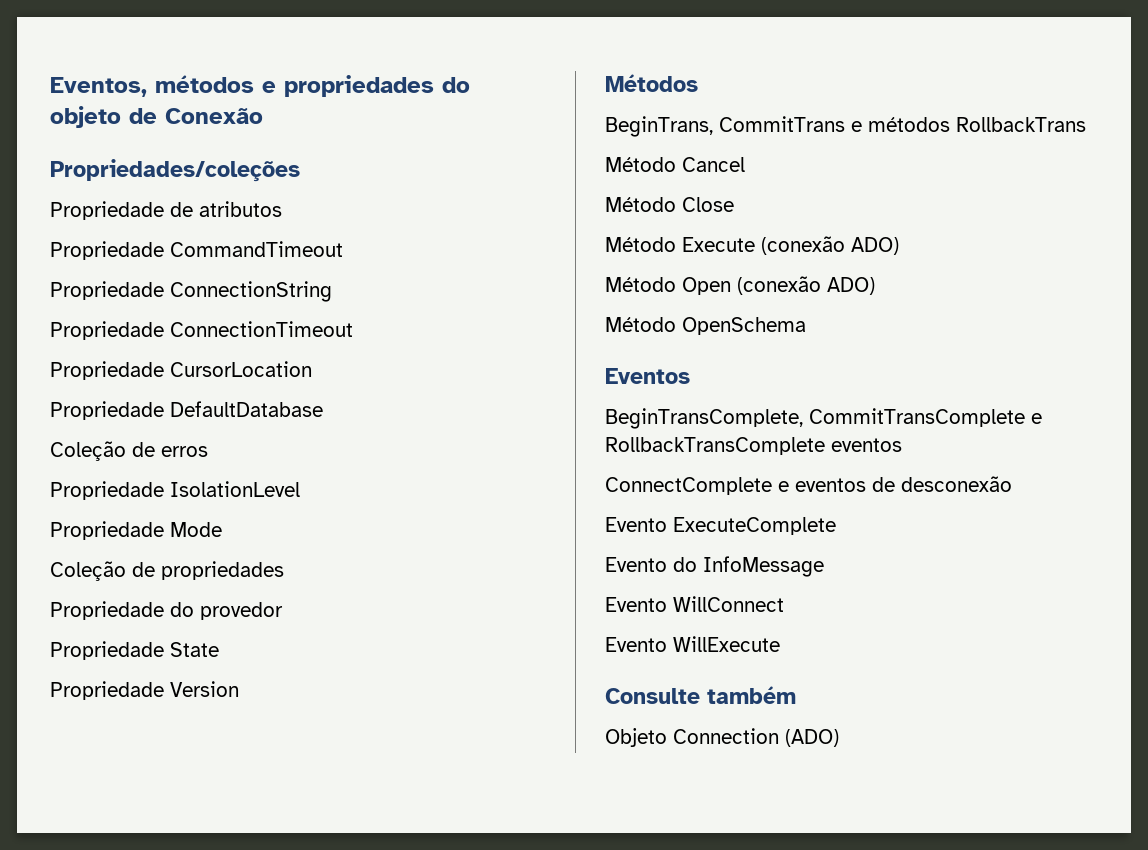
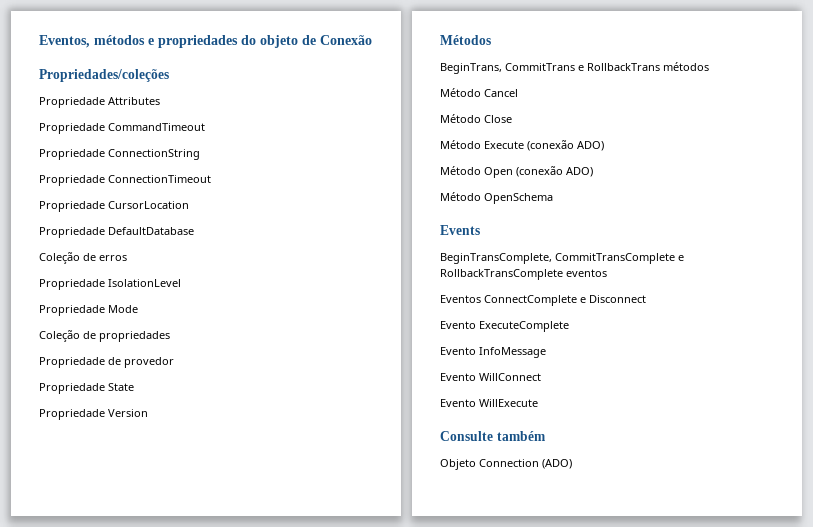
- Propriedade de atributos
+ Propriedade Attributes
- Propriedade do provedor
+ Propriedade de provedor
- BeginTrans, CommitTrans e métodos RollbackTrans
+ BeginTrans, CommitTrans e RollbackTrans métodos
- Eventos
+ Events
- ConnectComplete e eventos de desconexão
+ Eventos ConnectComplete e Disconnect
- Evento do InfoMessage
+ Evento InfoMessage

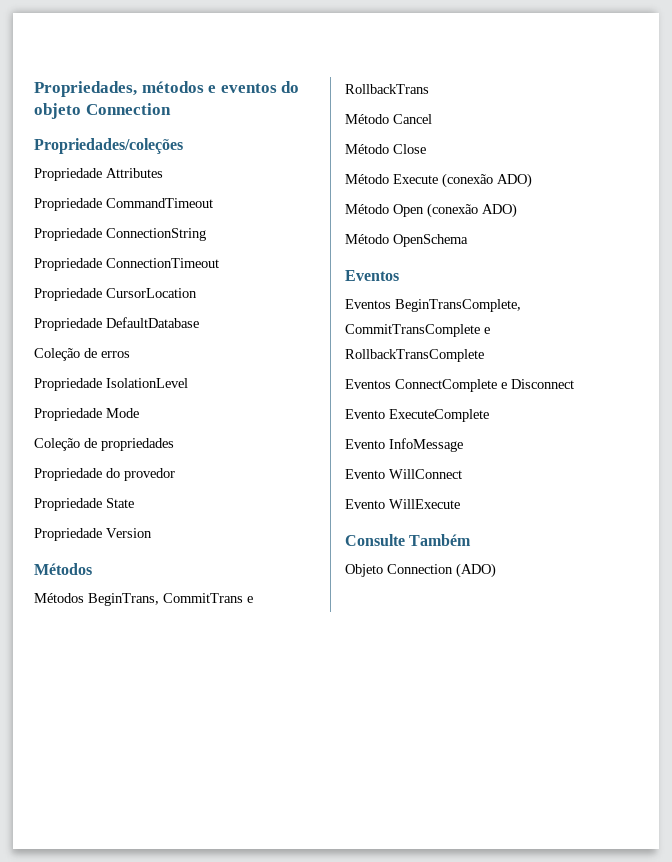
- Eventos, métodos e propriedades do objeto de Conexão
+ Propriedades, métodos e eventos do objeto Connection
- Propriedade de provedor
+ Propriedade do provedor
- BeginTrans, CommitTrans e RollbackTrans métodos
+ Métodos BeginTrans, CommitTrans e RollbackTrans
  Método OpenSchema
- Events
- BeginTransComplete, CommitTransComplete e RollbackTransComplete eventos
+ Eventos
+ Eventos BeginTransComplete, CommitTransComplete e RollbackTransComplete
- Consulte também
+ Consulte Também

